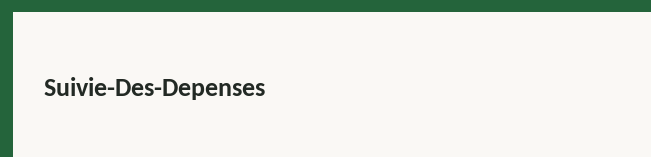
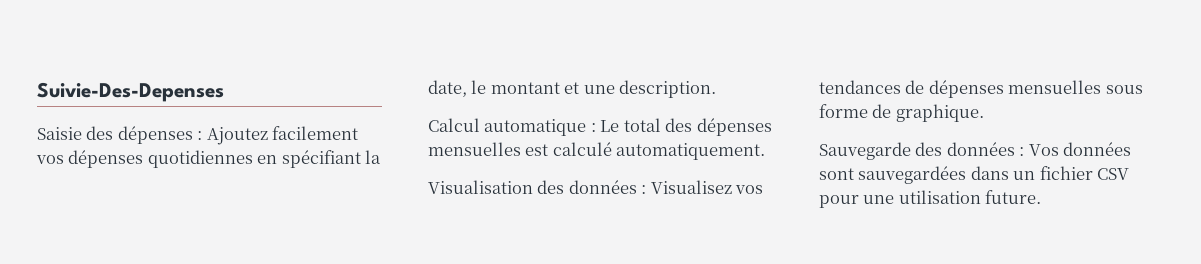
+ Saisie des dépenses : Ajoutez facilement vos dépenses quotidiennes en spécifiant la date, le montant et une description.
+ Calcul automatique : Le total des dépenses mensuelles est calculé automatiquement.
+ Visualisation des données : Visualisez vos tendances de dépenses mensuelles sous forme de graphique.
+ Sauvegarde des données : Vos données sont sauvegardées dans un fichier CSV pour une utilisation future.

